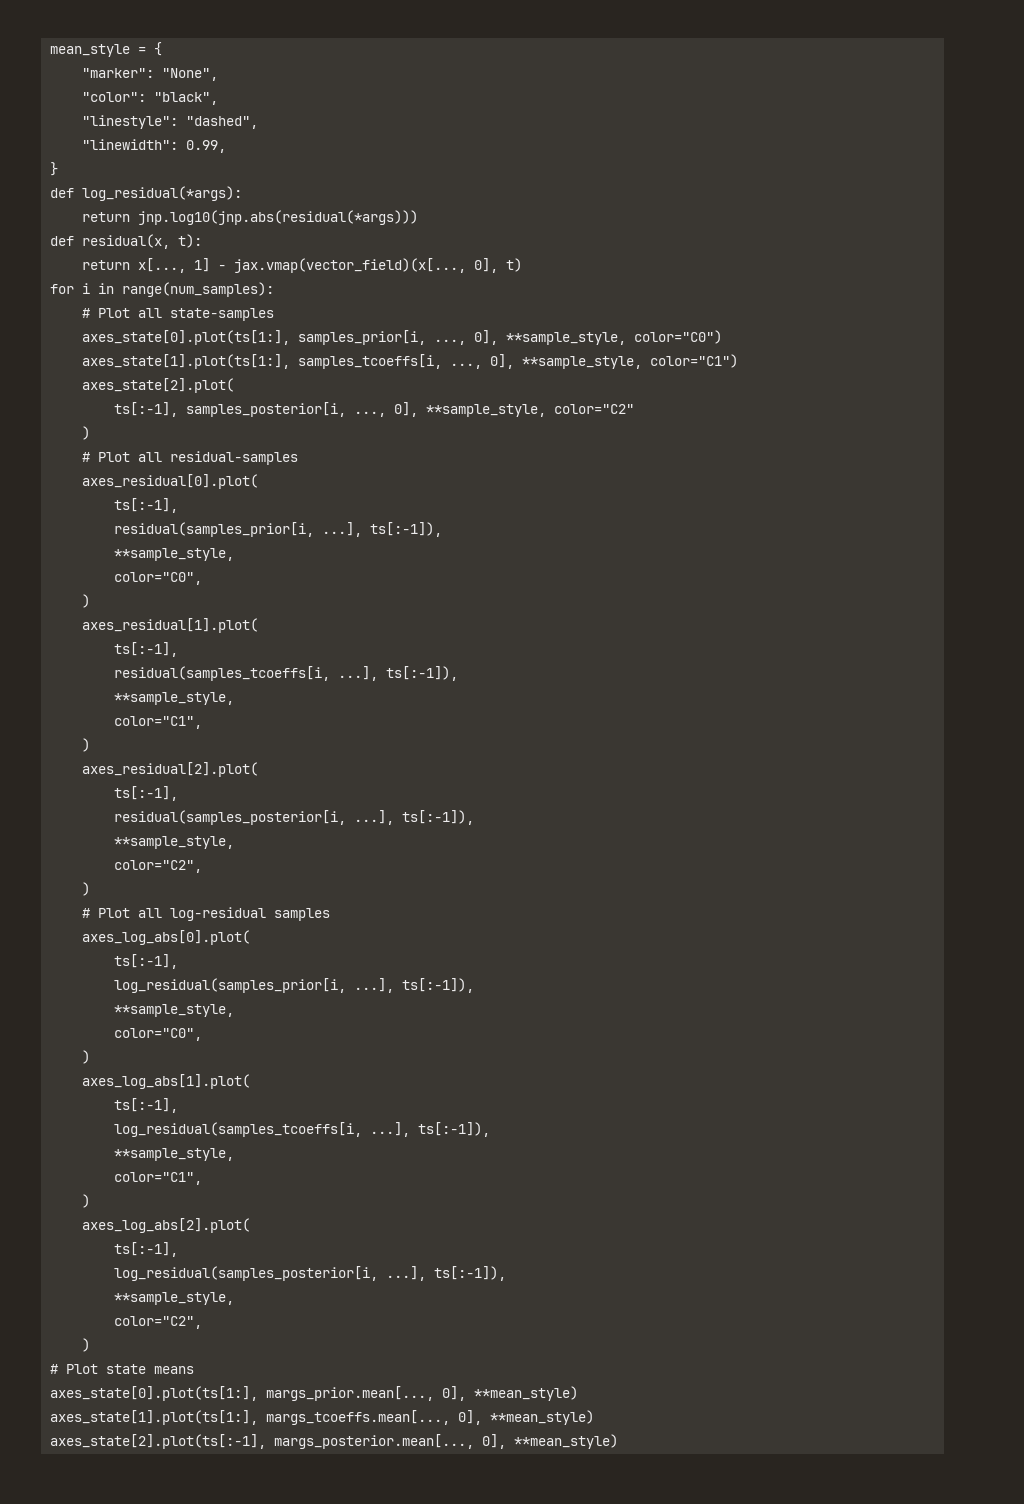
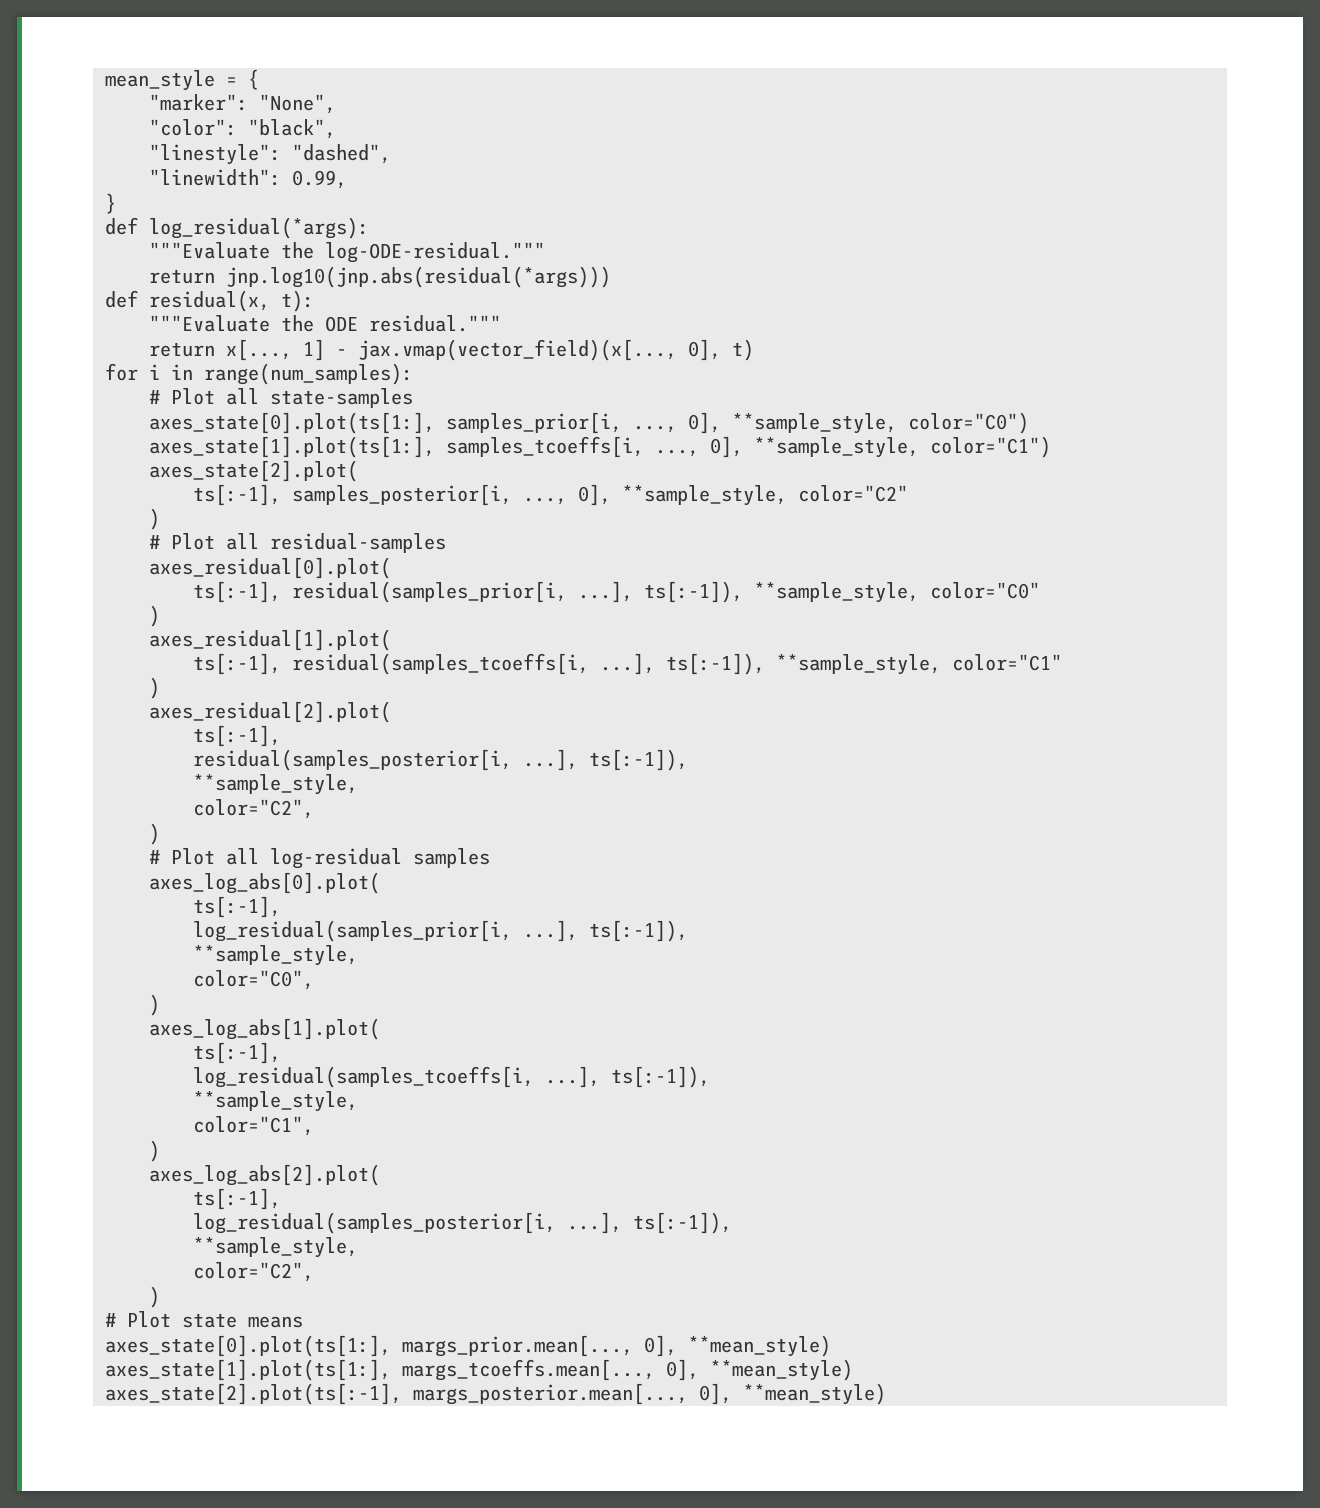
+ """Evaluate the log-ODE-residual."""
+ """Evaluate the ODE residual."""
  axes_residual[0].plot(
- ts[:-1],
- residual(samples_prior[i, ...], ts[:-1]),
- **sample_style,
- color="C0",
+ ts[:-1], residual(samples_prior[i, ...], ts[:-1]), **sample_style, color="C0"
  axes_residual[1].plot(
- ts[:-1],
- residual(samples_tcoeffs[i, ...], ts[:-1]),
- **sample_style,
- color="C1",
+ ts[:-1], residual(samples_tcoeffs[i, ...], ts[:-1]), **sample_style, color="C1"

